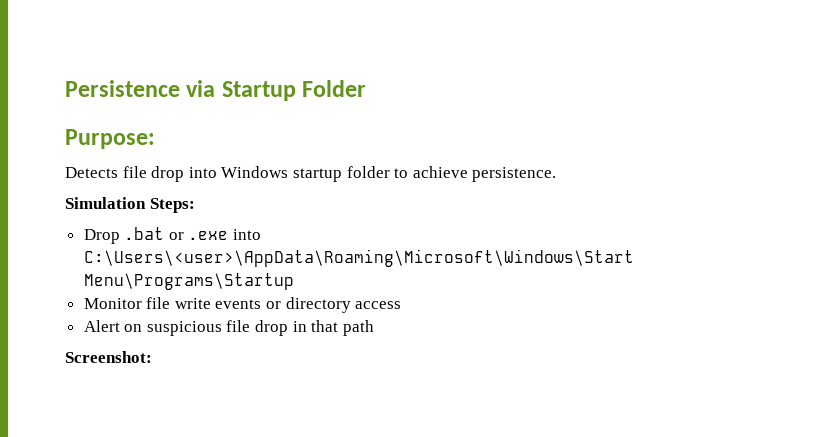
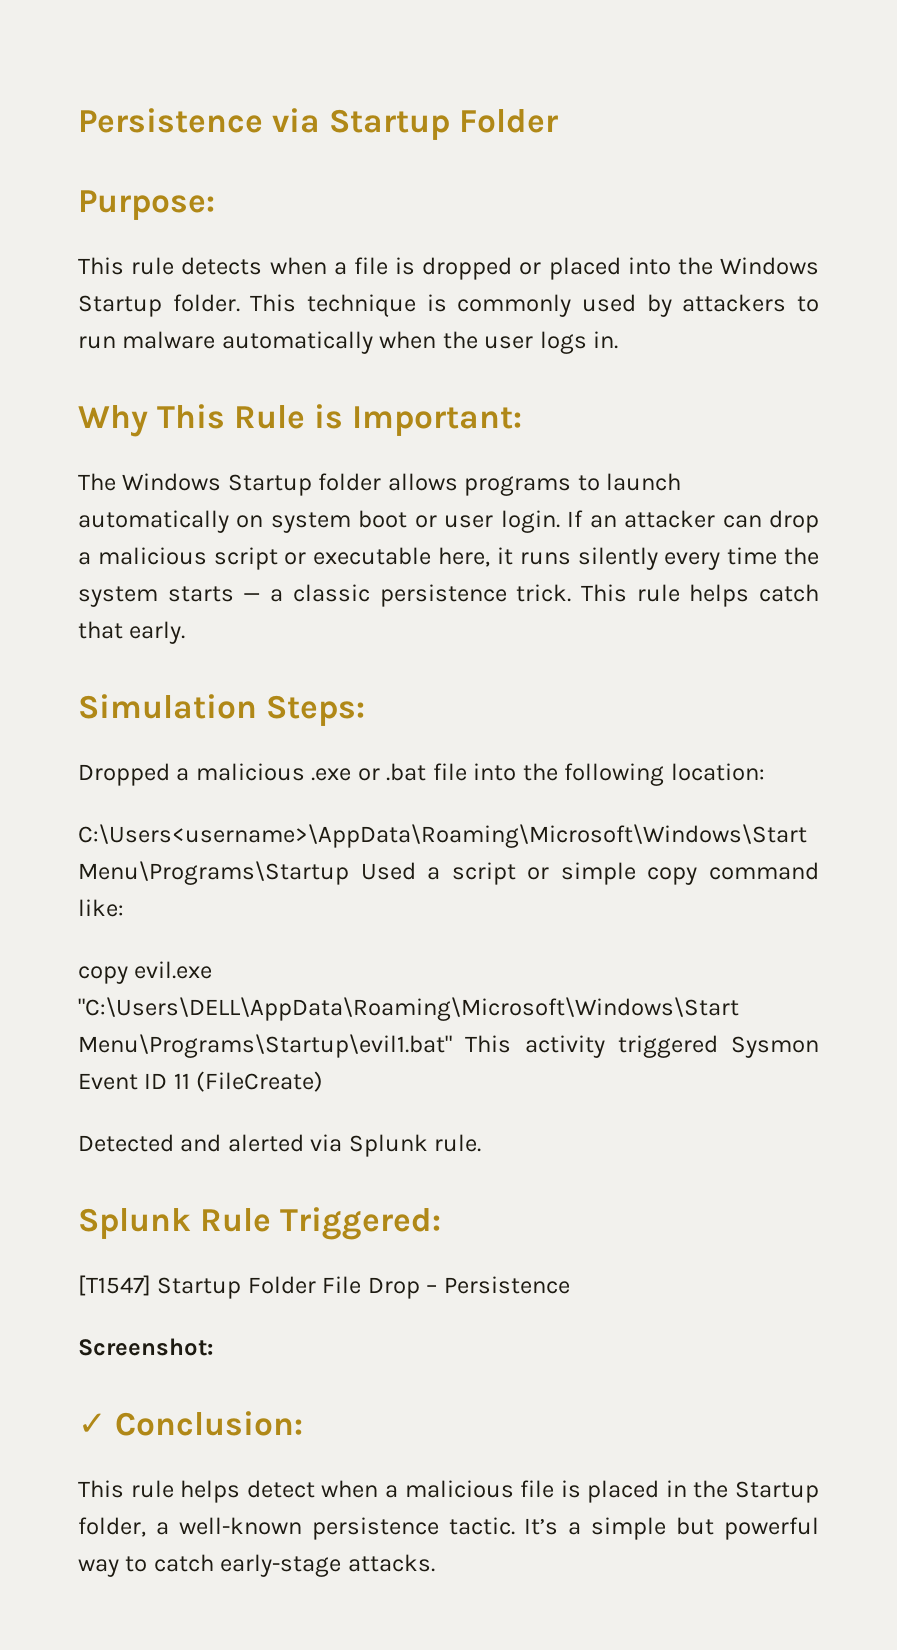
- Detects file drop into Windows startup folder to achieve persistence.
+ This rule detects when a file is dropped or placed into the Windows Startup folder. This technique is commonly used by attackers to run malware automatically when the user logs in.
+ Why This Rule is Important:
+ The Windows Startup folder allows programs to launch automatically on system boot or user login. If an attacker can drop a malicious script or executable here, it runs silently every time the system starts — a classic persistence trick. This rule helps catch that early.
  Simulation Steps:
- Drop .bat or .exe into C:\Users\<user>\AppData\Roaming\Microsoft\Windows\Start Menu\Programs\Startup
- Monitor file write events or directory access
- Alert on suspicious file drop in that path
+ Dropped a malicious .exe or .bat file into the following location:
+ C:\Users<username>\AppData\Roaming\Microsoft\Windows\Start Menu\Programs\Startup Used a script or simple copy command like:
+ copy evil.exe "C:\Users\DELL\AppData\Roaming\Microsoft\Windows\Start Menu\Programs\Startup\evil1.bat" This activity triggered Sysmon Event ID 11 (FileCreate)
+ Detected and alerted via Splunk rule.
+ Splunk Rule Triggered:
+ [T1547] Startup Folder File Drop – Persistence
  Screenshot:
+ ✓ Conclusion:
+ This rule helps detect when a malicious file is placed in the Startup folder, a well-known persistence tactic. It’s a simple but powerful way to catch early-stage attacks.

